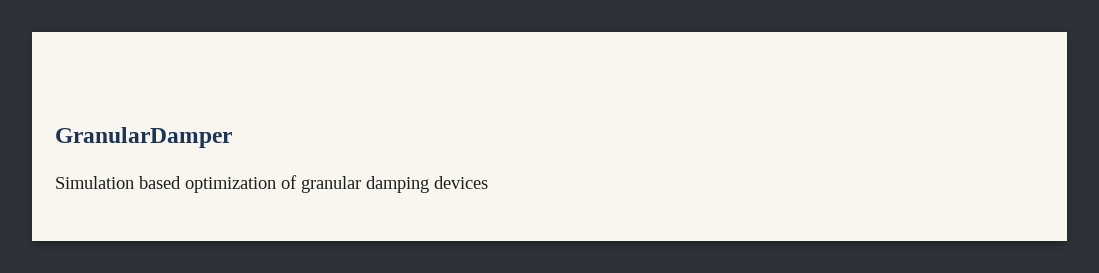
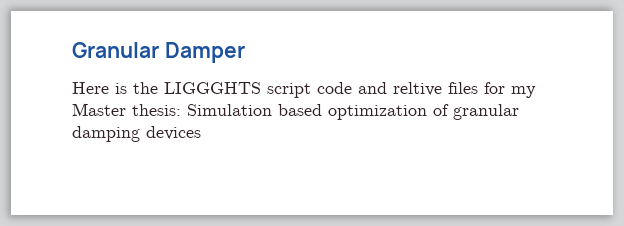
- GranularDamper
- Simulation based optimization of granular damping devices
+ Granular Damper
+ Here is the LIGGGHTS script code and reltive files for my Master thesis: Simulation based optimization of granular damping devices

